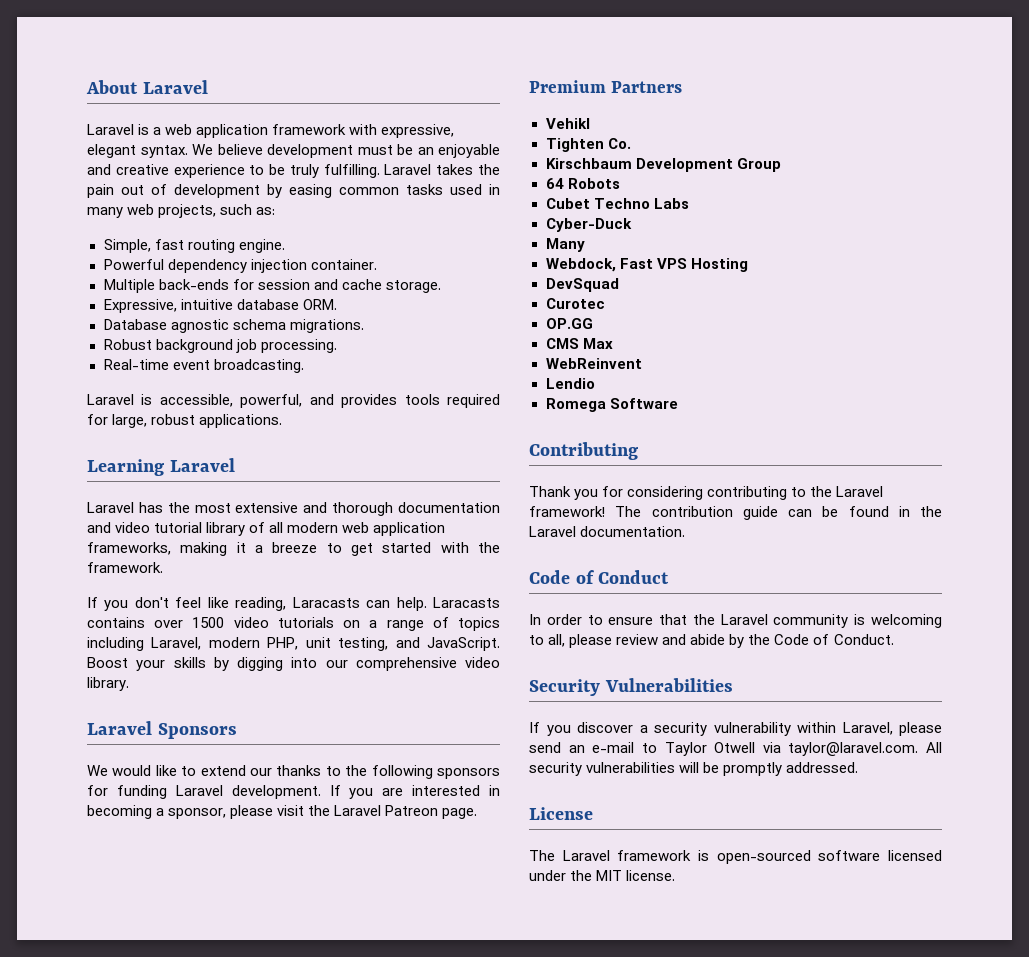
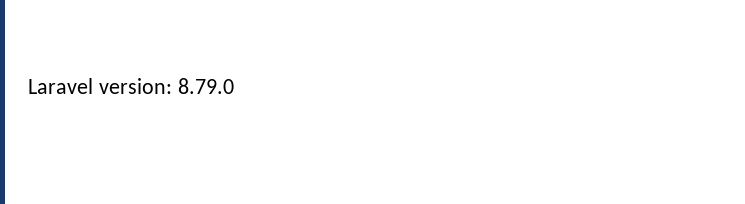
- About Laravel
- Laravel is a web application framework with expressive, elegant syntax. We believe development must be an enjoyable and creative experience to be truly fulfilling. Laravel takes the pain out of development by easing common tasks used in many web projects, such as:
- Simple, fast routing engine.
- Powerful dependency injection container.
- Multiple back-ends for session and cache storage.
- Expressive, intuitive database ORM.
- Database agnostic schema migrations.
- Robust background job processing.
- Real-time event broadcasting.
- Laravel is accessible, powerful, and provides tools required for large, robust applications.
- Learning Laravel
- Laravel has the most extensive and thorough documentation and video tutorial library of all modern web application frameworks, making it a breeze to get started with the framework.
- If you don't feel like reading, Laracasts can help. Laracasts contains over 1500 video tutorials on a range of topics including Laravel, modern PHP, unit testing, and JavaScript. Boost your skills by digging into our comprehensive video library.
- Laravel Sponsors
- We would like to extend our thanks to the following sponsors for funding Laravel development. If you are interested in becoming a sponsor, please visit the Laravel Patreon page.
- Premium Partners
- Vehikl
- Tighten Co.
- Kirschbaum Development Group
- 64 Robots
- Cubet Techno Labs
- Cyber-Duck
- Many
- Webdock, Fast VPS Hosting
- DevSquad
- Curotec
- OP.GG
- CMS Max
- WebReinvent
- Lendio
- Romega Software
- Contributing
- Thank you for considering contributing to the Laravel framework! The contribution guide can be found in the Laravel documentation.
- Code of Conduct
- In order to ensure that the Laravel community is welcoming to all, please review and abide by the Code of Conduct.
- Security Vulnerabilities
- If you discover a security vulnerability within Laravel, please send an e-mail to Taylor Otwell via taylor@laravel.com. All security vulnerabilities will be promptly addressed.
- License
- The Laravel framework is open-sourced software licensed under the MIT license.
+ Laravel version: 8.79.0

